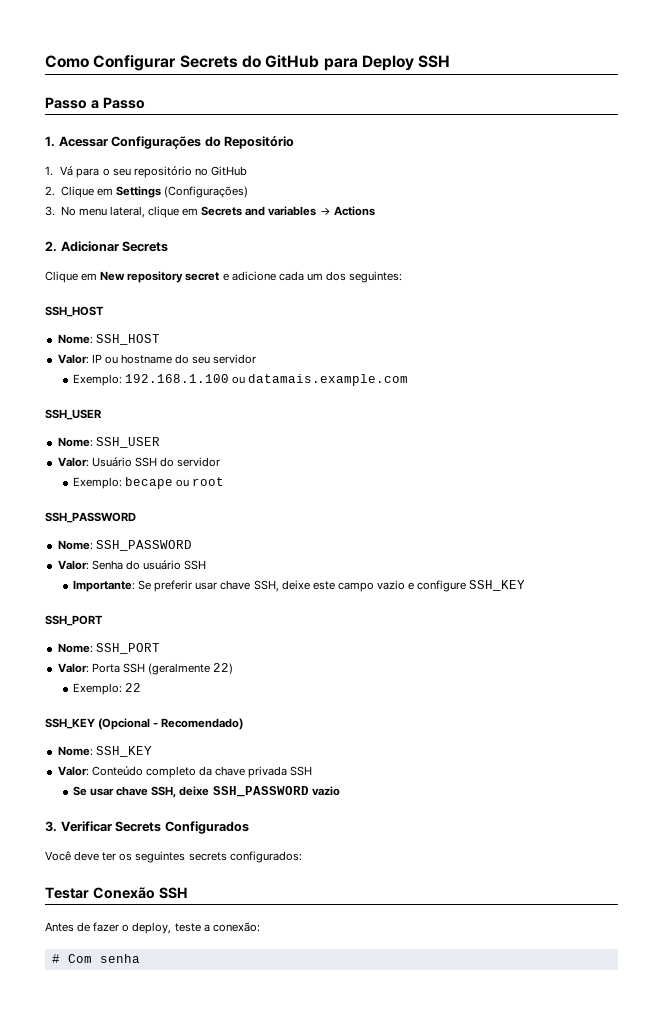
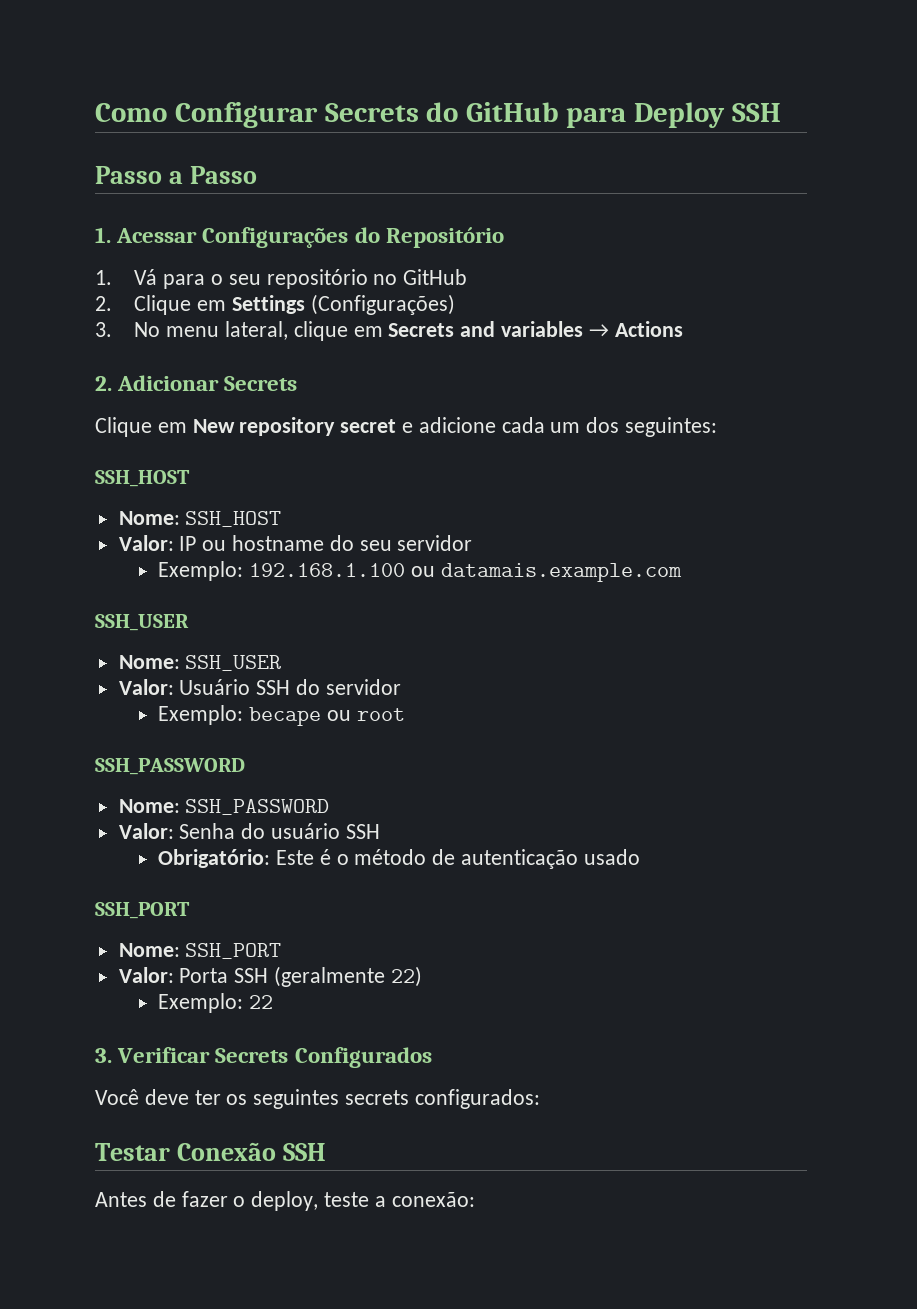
- Importante: Se preferir usar chave SSH, deixe este campo vazio e configure SSH_KEY
+ Obrigatório: Este é o método de autenticação usado
- SSH_KEY (Opcional - Recomendado)
- Nome: SSH_KEY
- Valor: Conteúdo completo da chave privada SSH
- Se usar chave SSH, deixe SSH_PASSWORD vazio
- # Com senha

